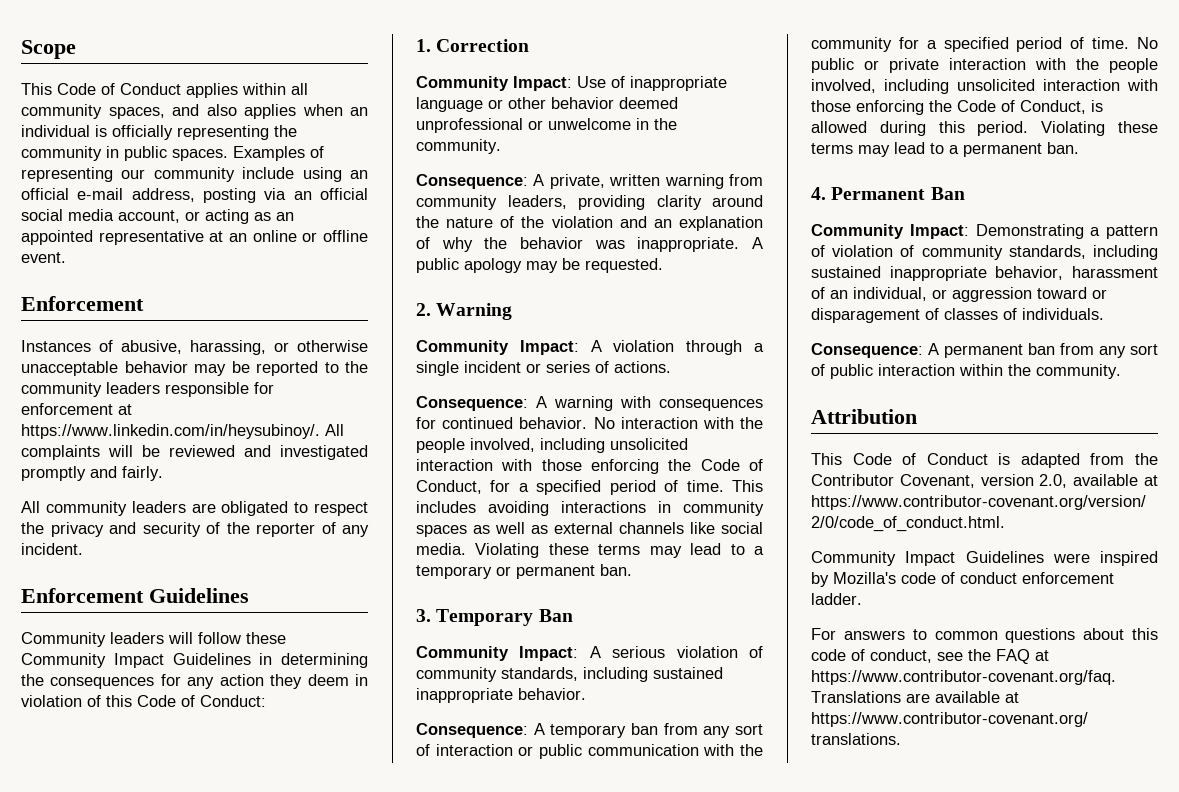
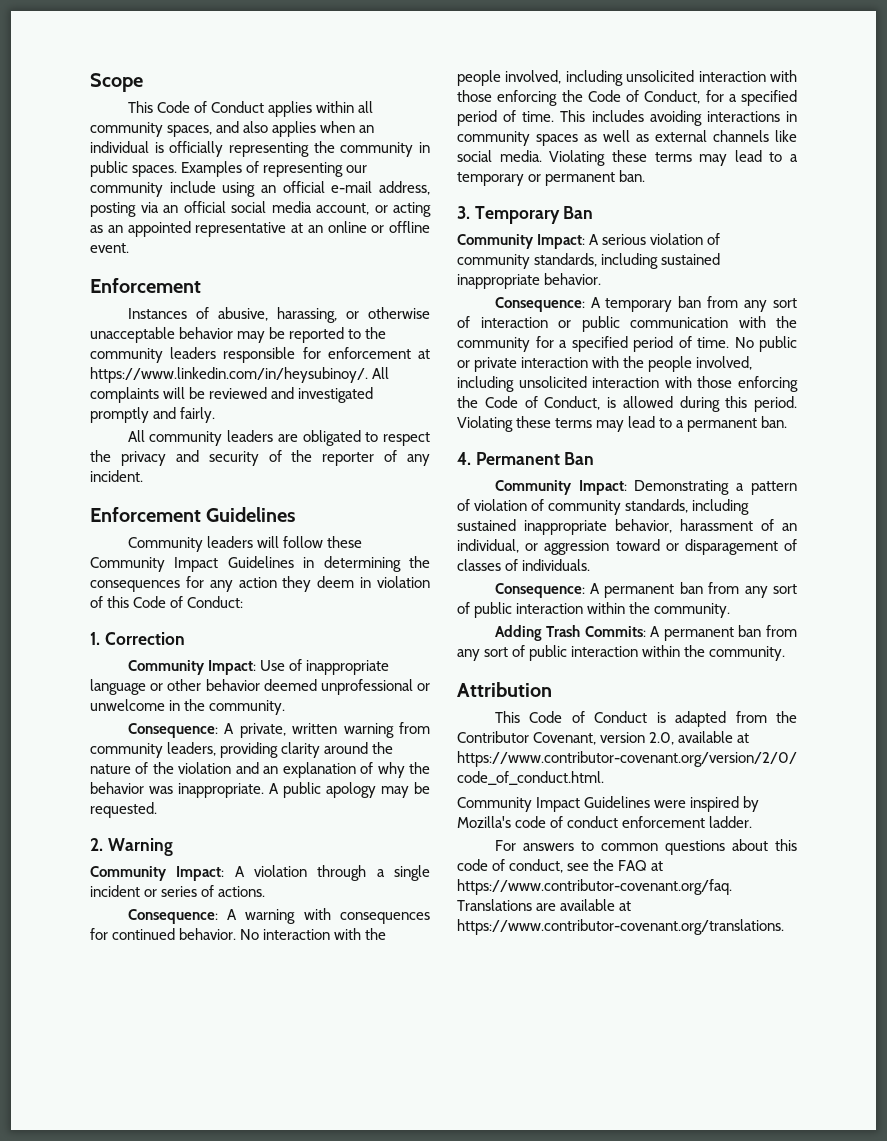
+ Adding Trash Commits: A permanent ban from any sort of public interaction within the community.

